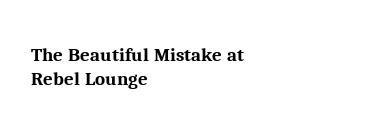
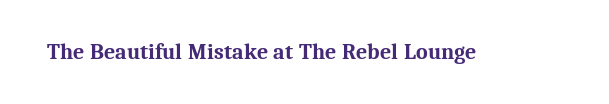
- The Beautiful Mistake at Rebel Lounge
+ The Beautiful Mistake at The Rebel Lounge

